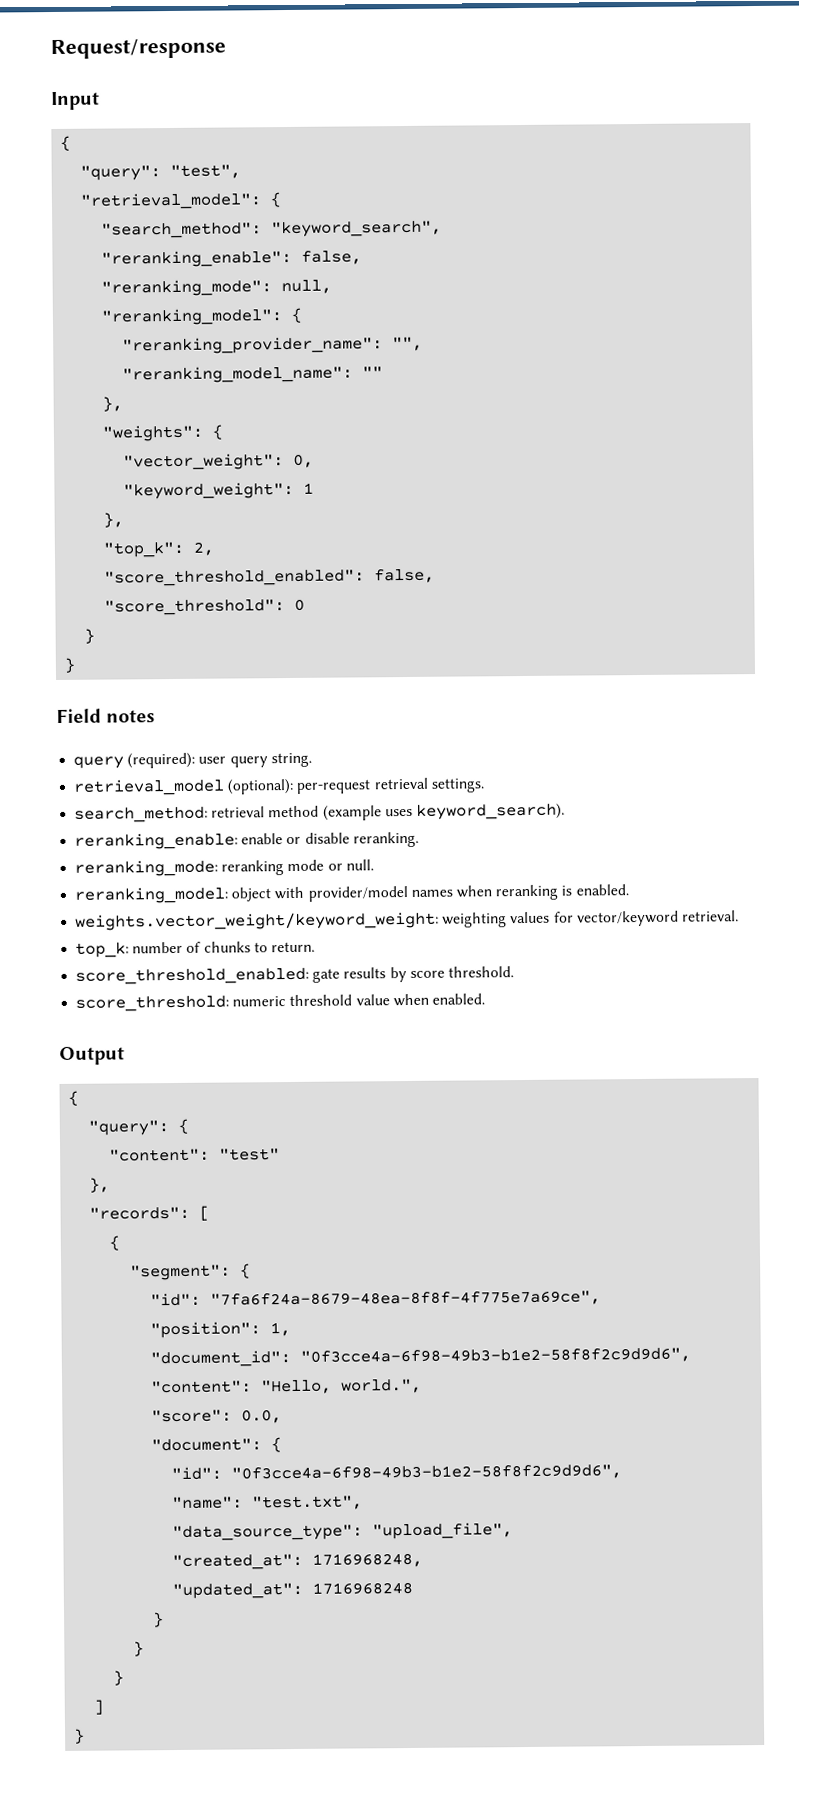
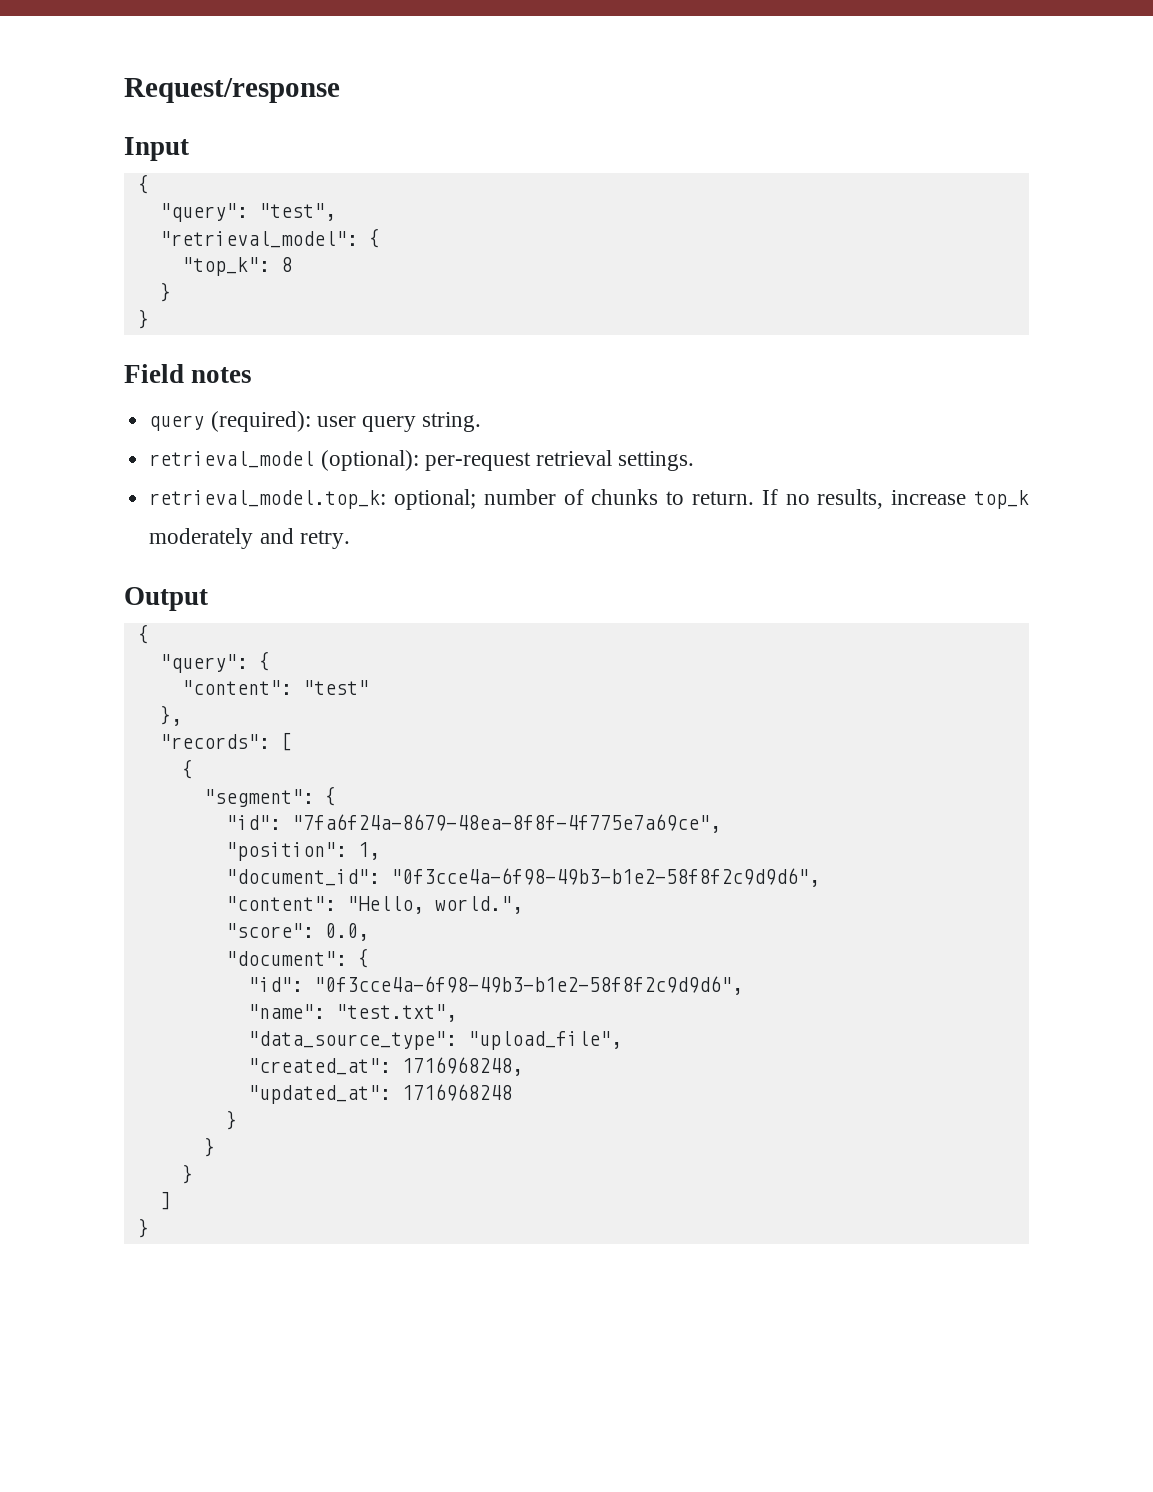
- "search_method": "keyword_search",
- "reranking_enable": false,
- "reranking_mode": null,
- "reranking_model": {
- "reranking_provider_name": "",
- "reranking_model_name": ""
- },
- "weights": {
- "vector_weight": 0,
- "keyword_weight": 1
- },
- "top_k": 2,
- "score_threshold_enabled": false,
- "score_threshold": 0
+ "top_k": 8
- search_method: retrieval method (example uses keyword_search).
- reranking_enable: enable or disable reranking.
- reranking_mode: reranking mode or null.
- reranking_model: object with provider/model names when reranking is enabled.
- weights.vector_weight/keyword_weight: weighting values for vector/keyword retrieval.
- top_k: number of chunks to return.
- score_threshold_enabled: gate results by score threshold.
- score_threshold: numeric threshold value when enabled.
+ retrieval_model.top_k: optional; number of chunks to return. If no results, increase top_k moderately and retry.

